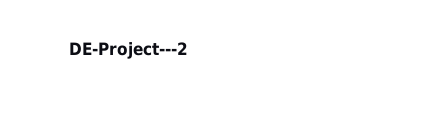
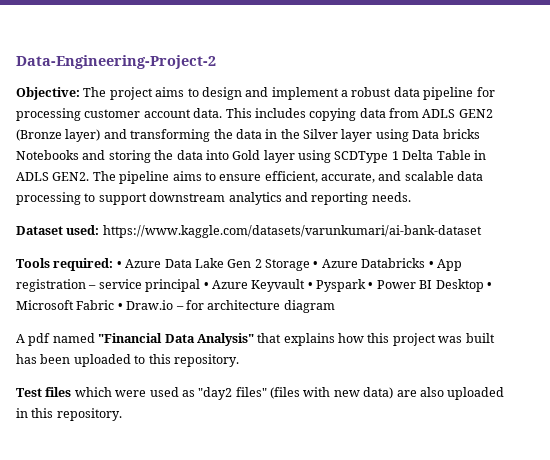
- DE-Project---2
+ Data-Engineering-Project-2
+ Objective: The project aims to design and implement a robust data pipeline for processing customer account data. This includes copying data from ADLS GEN2 (Bronze layer) and transforming the data in the Silver layer using Data bricks Notebooks and storing the data into Gold layer using SCDType 1 Delta Table in ADLS GEN2. The pipeline aims to ensure efficient, accurate, and scalable data processing to support downstream analytics and reporting needs.
+ Dataset used: https://www.kaggle.com/datasets/varunkumari/ai-bank-dataset
+ Tools required: • Azure Data Lake Gen 2 Storage • Azure Databricks • App registration – service principal • Azure Keyvault • Pyspark • Power BI Desktop • Microsoft Fabric • Draw.io – for architecture diagram
+ A pdf named "Financial Data Analysis" that explains how this project was built has been uploaded to this repository.
+ Test files which were used as "day2 files" (files with new data) are also uploaded in this repository.

